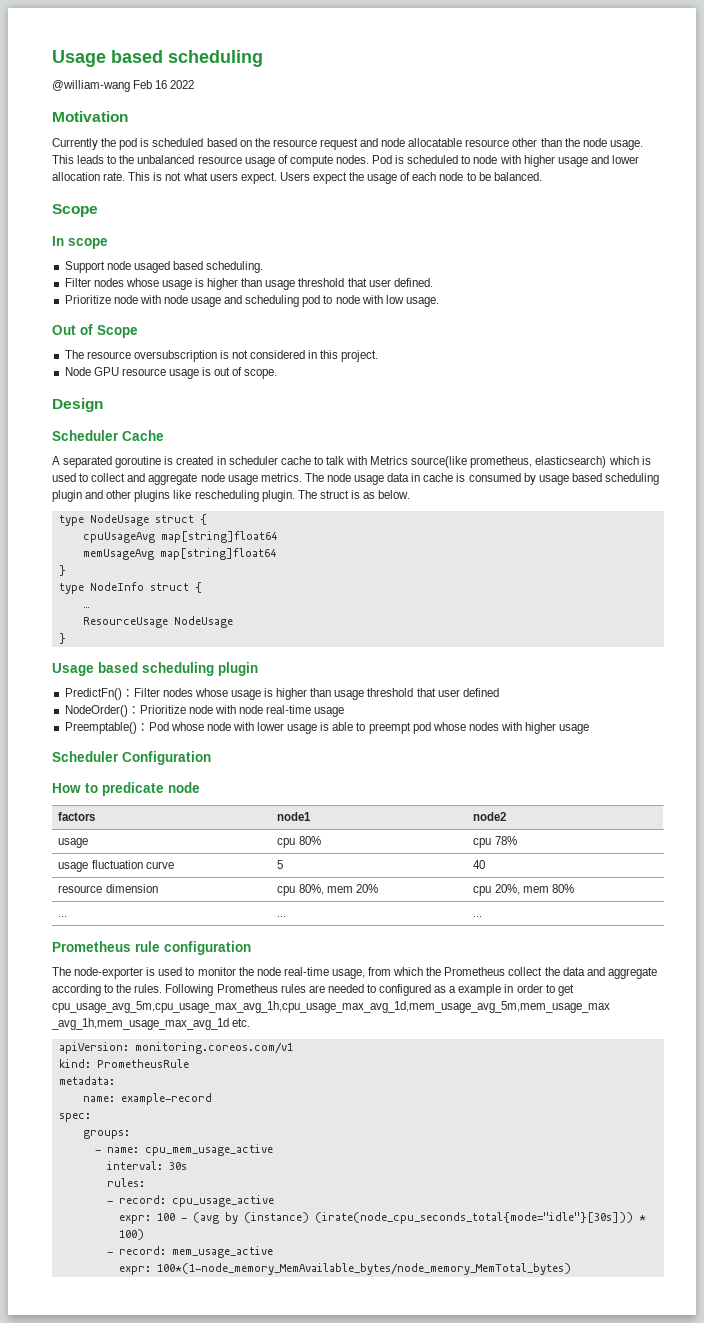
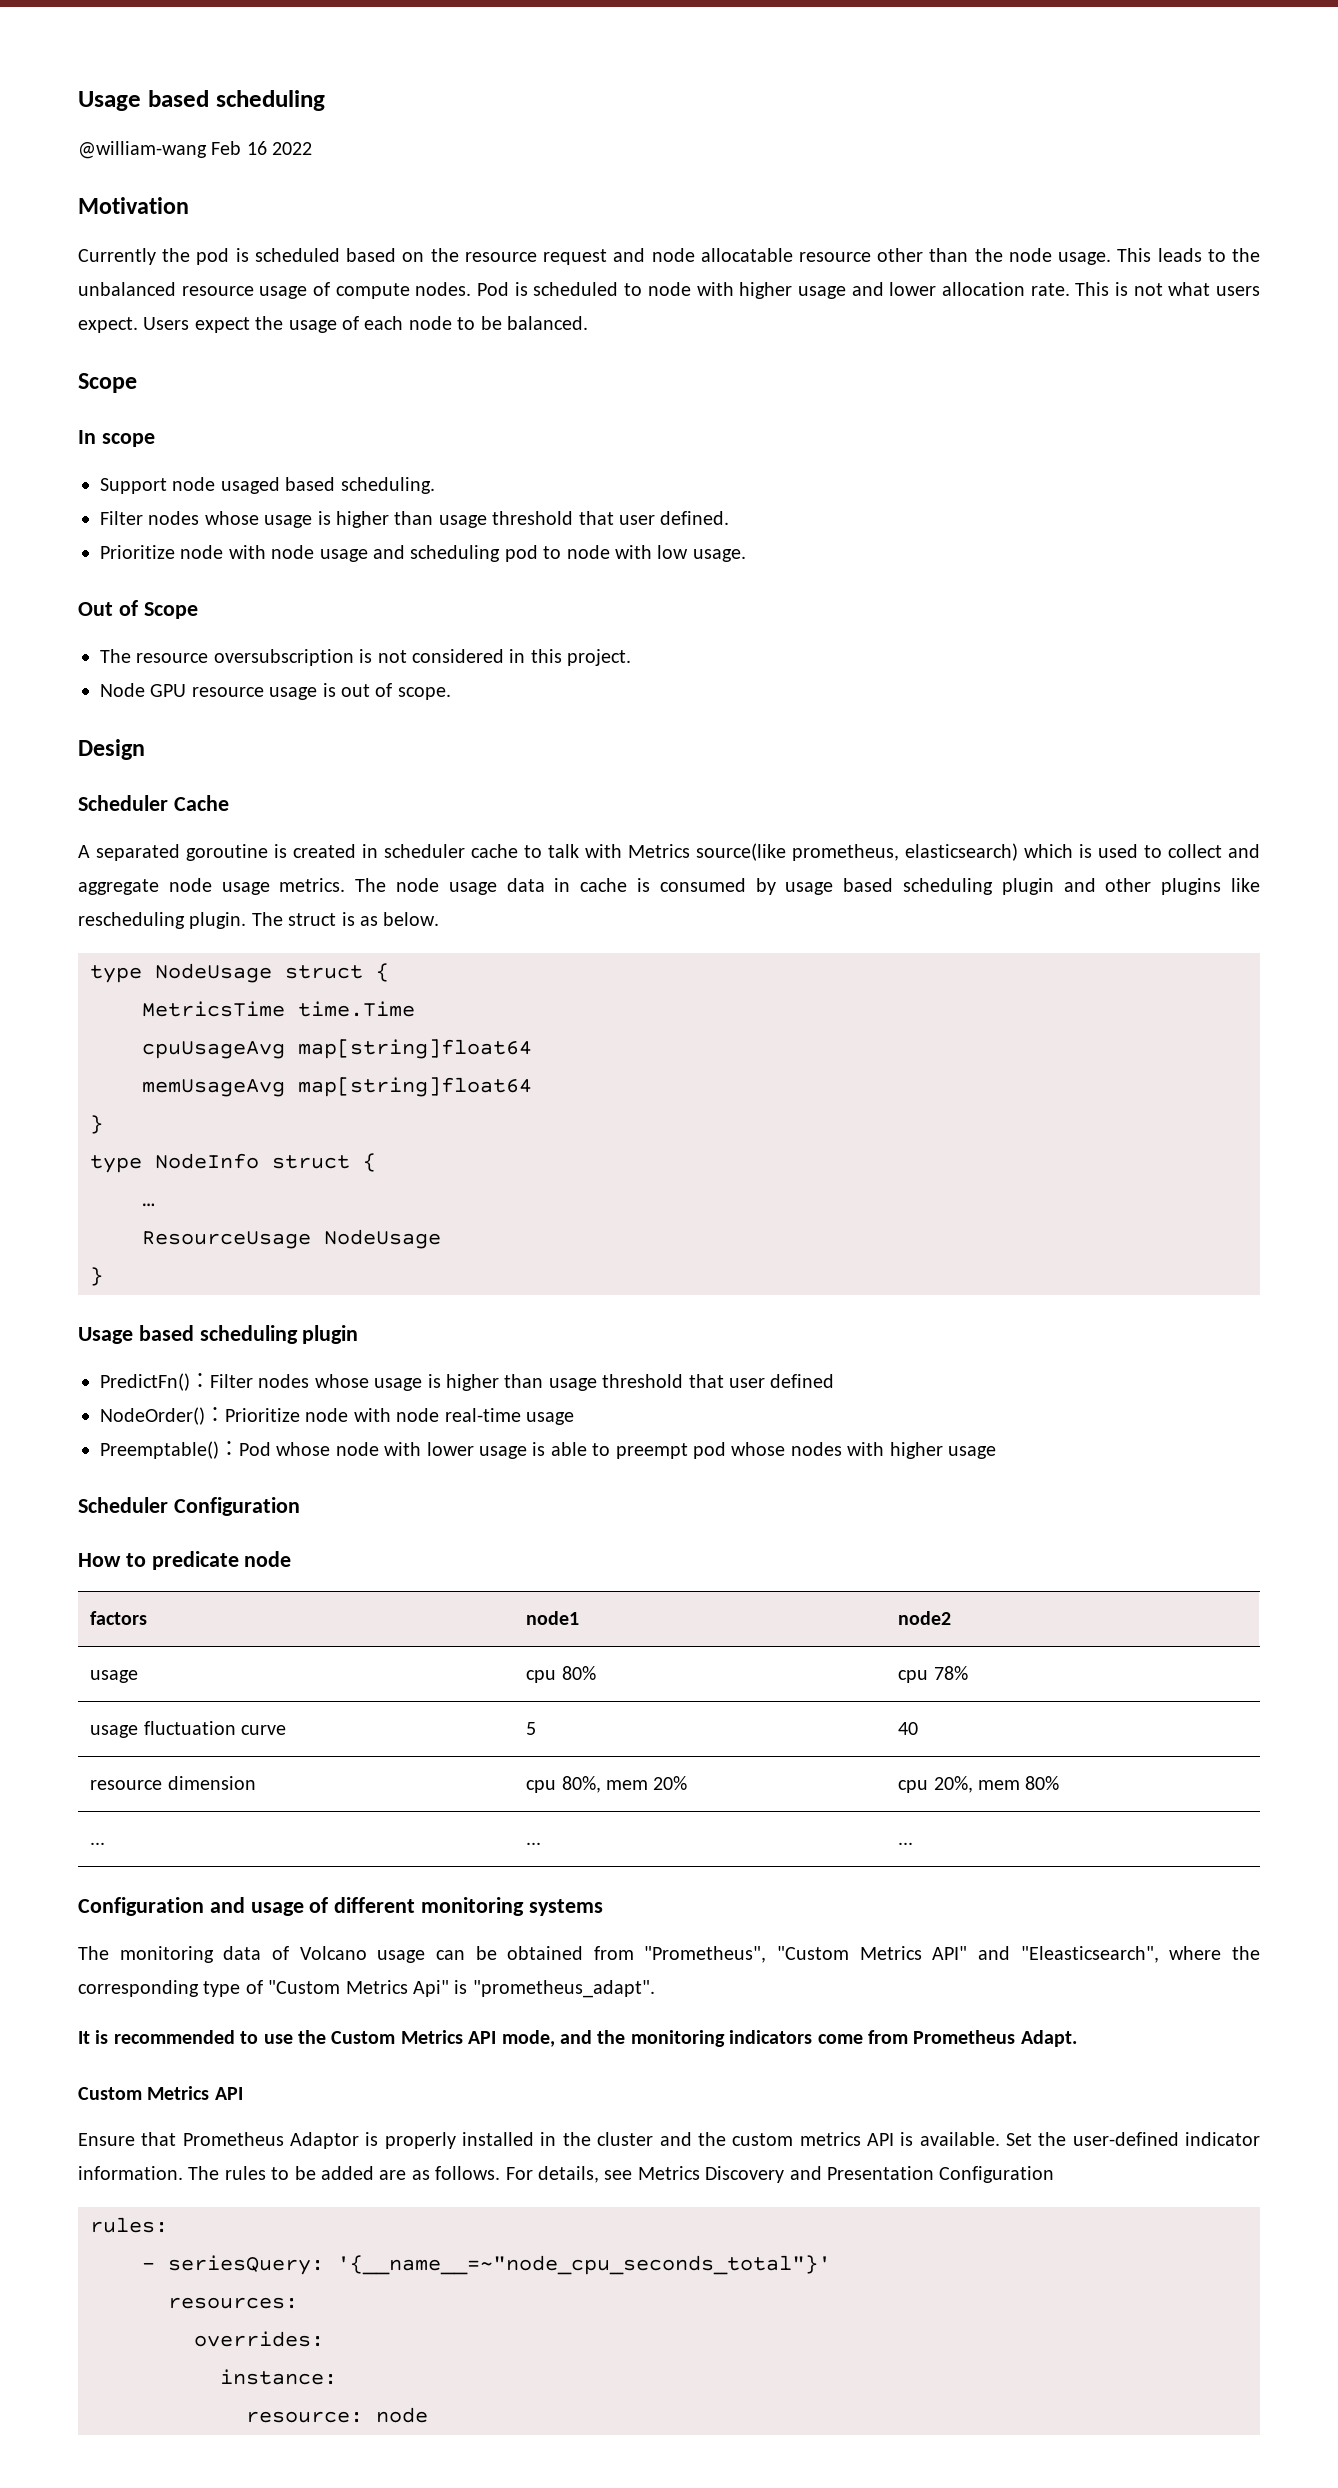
+ MetricsTime time.Time
- Prometheus rule configuration
- The node-exporter is used to monitor the node real-time usage, from which the Prometheus collect the data and aggregate according to the rules. Following Prometheus rules are needed to configured as a example in order to get cpu_usage_avg_5m,cpu_usage_max_avg_1h,cpu_usage_max_avg_1d,mem_usage_avg_5m,mem_usage_max _avg_1h,mem_usage_max_avg_1d etc.
- apiVersion: monitoring.coreos.com/v1
- kind: PrometheusRule
- metadata:
- name: example-record
- spec:
- groups:
- - name: cpu_mem_usage_active
- interval: 30s
+ Configuration and usage of different monitoring systems
+ The monitoring data of Volcano usage can be obtained from "Prometheus", "Custom Metrics API" and "Eleasticsearch", where the corresponding type of "Custom Metrics Api" is "prometheus_adapt".
+ It is recommended to use the Custom Metrics API mode, and the monitoring indicators come from Prometheus Adapt.
+ Custom Metrics API
+ Ensure that Prometheus Adaptor is properly installed in the cluster and the custom metrics API is available. Set the user-defined indicator information. The rules to be added are as follows. For details, see Metrics Discovery and Presentation Configuration
  rules:
- - record: cpu_usage_active
- expr: 100 - (avg by (instance) (irate(node_cpu_seconds_total{mode="idle"}[30s])) * 100)
- - record: mem_usage_active
- expr: 100*(1-node_memory_MemAvailable_bytes/node_memory_MemTotal_bytes)
+ - seriesQuery: '{__name__=~"node_cpu_seconds_total"}'
+ resources:
+ overrides:
+ instance:
+ resource: node

